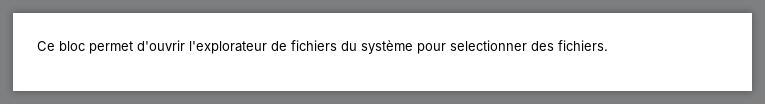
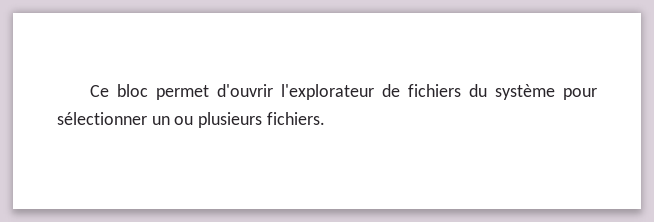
- Ce bloc permet d'ouvrir l'explorateur de fichiers du système pour selectionner des fichiers.
+ Ce bloc permet d'ouvrir l'explorateur de fichiers du système pour sélectionner un ou plusieurs fichiers.

